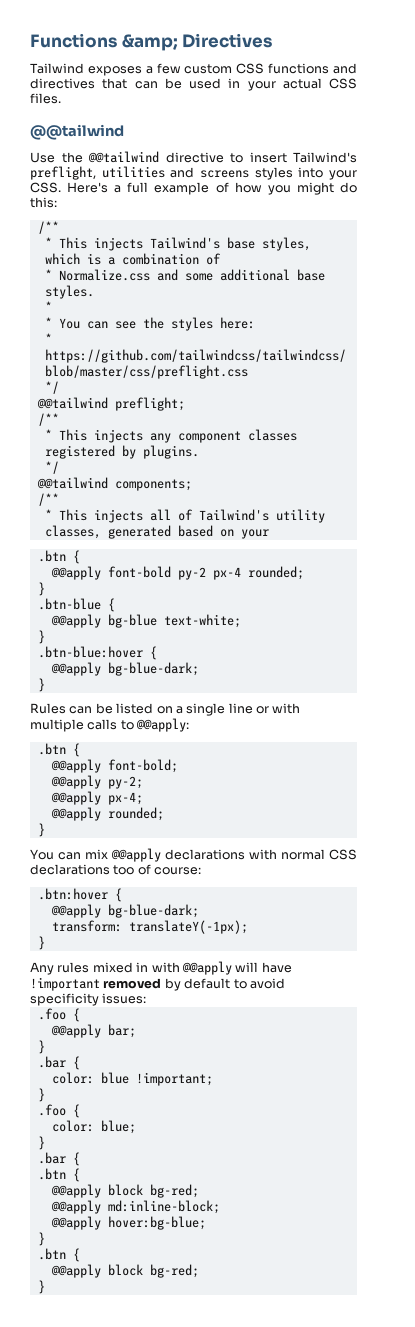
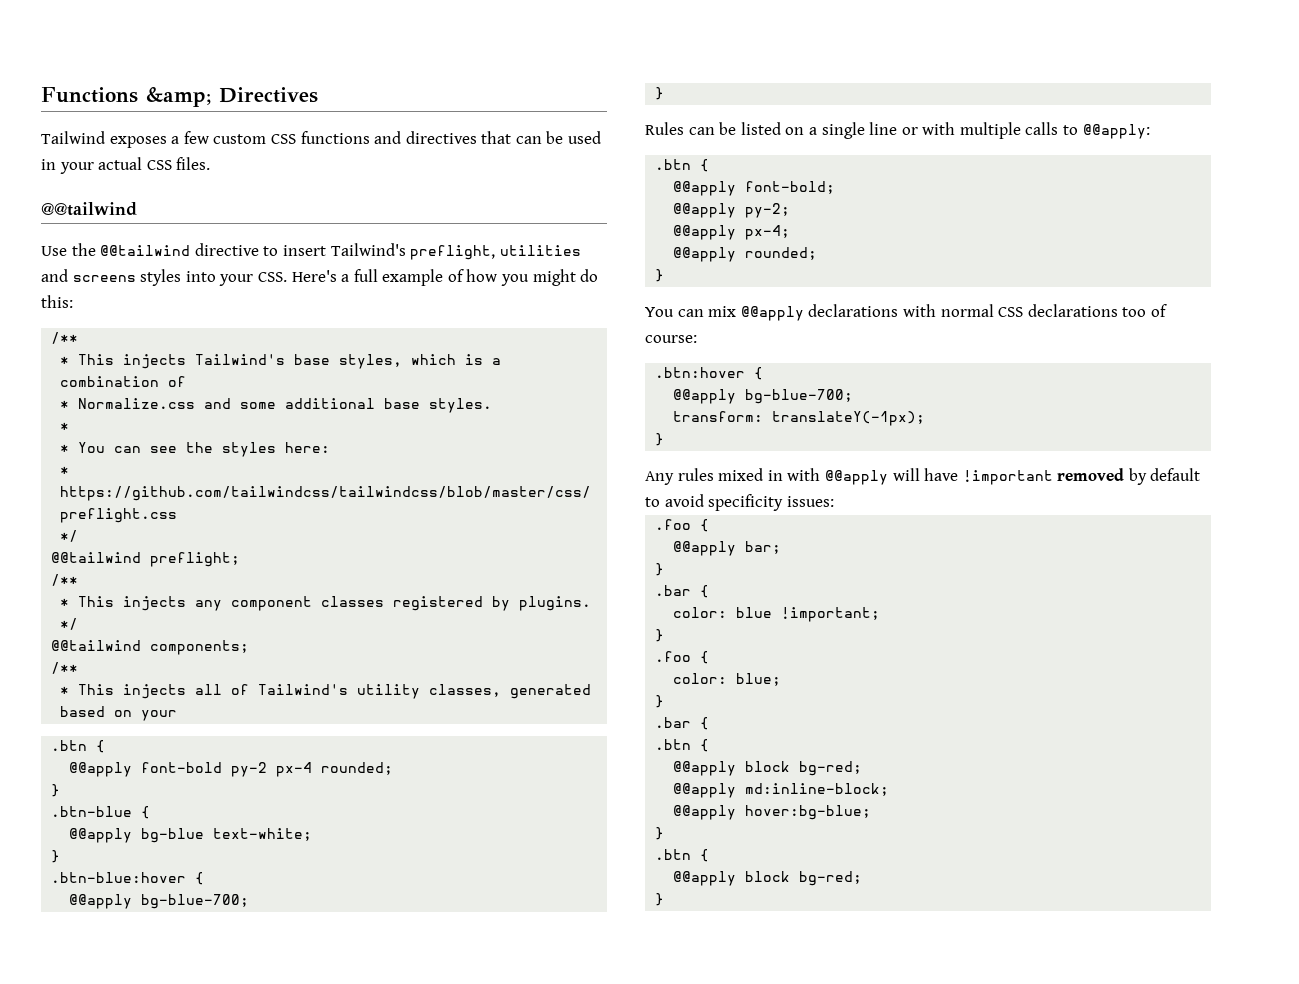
  .btn-blue:hover {
- @@apply bg-blue-dark;
+ @@apply bg-blue-700;
  .btn:hover {
- @@apply bg-blue-dark;
+ @@apply bg-blue-700;

